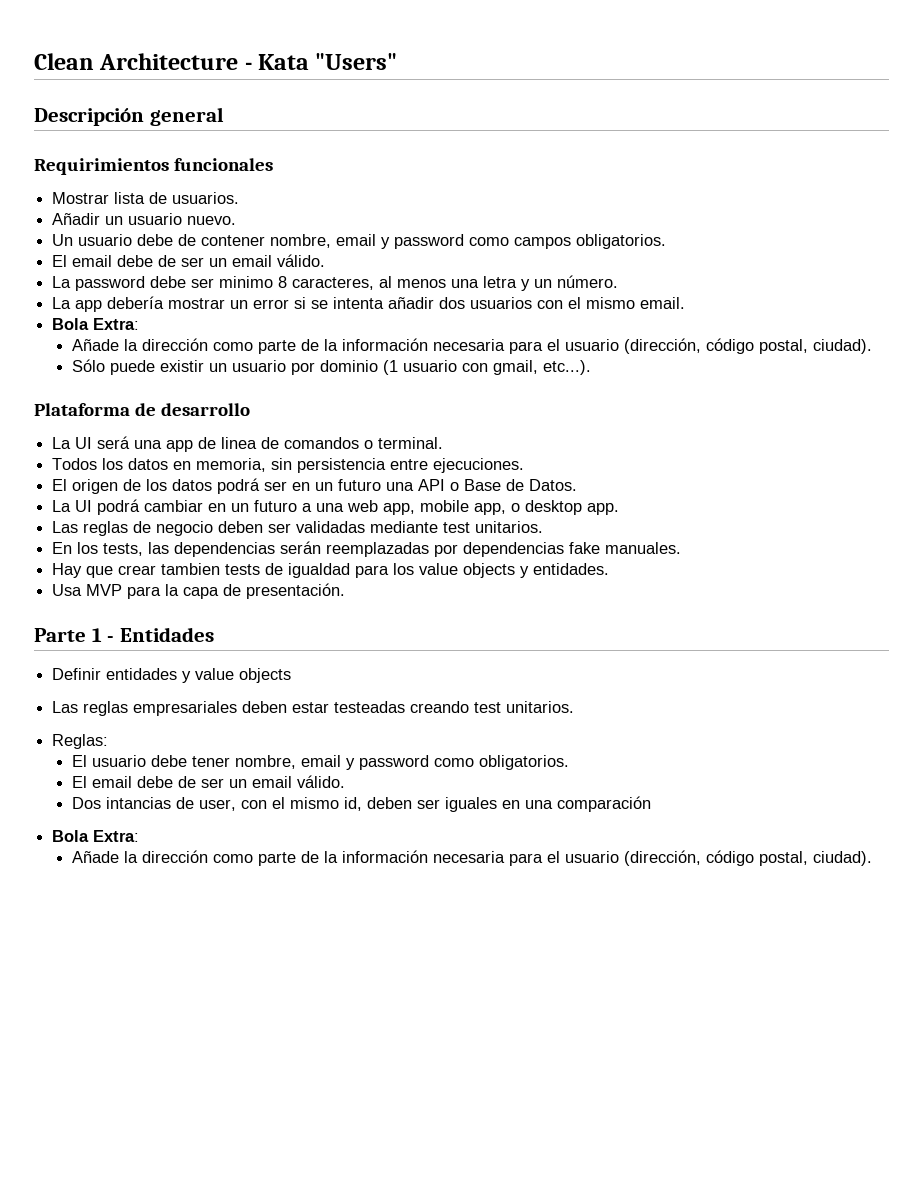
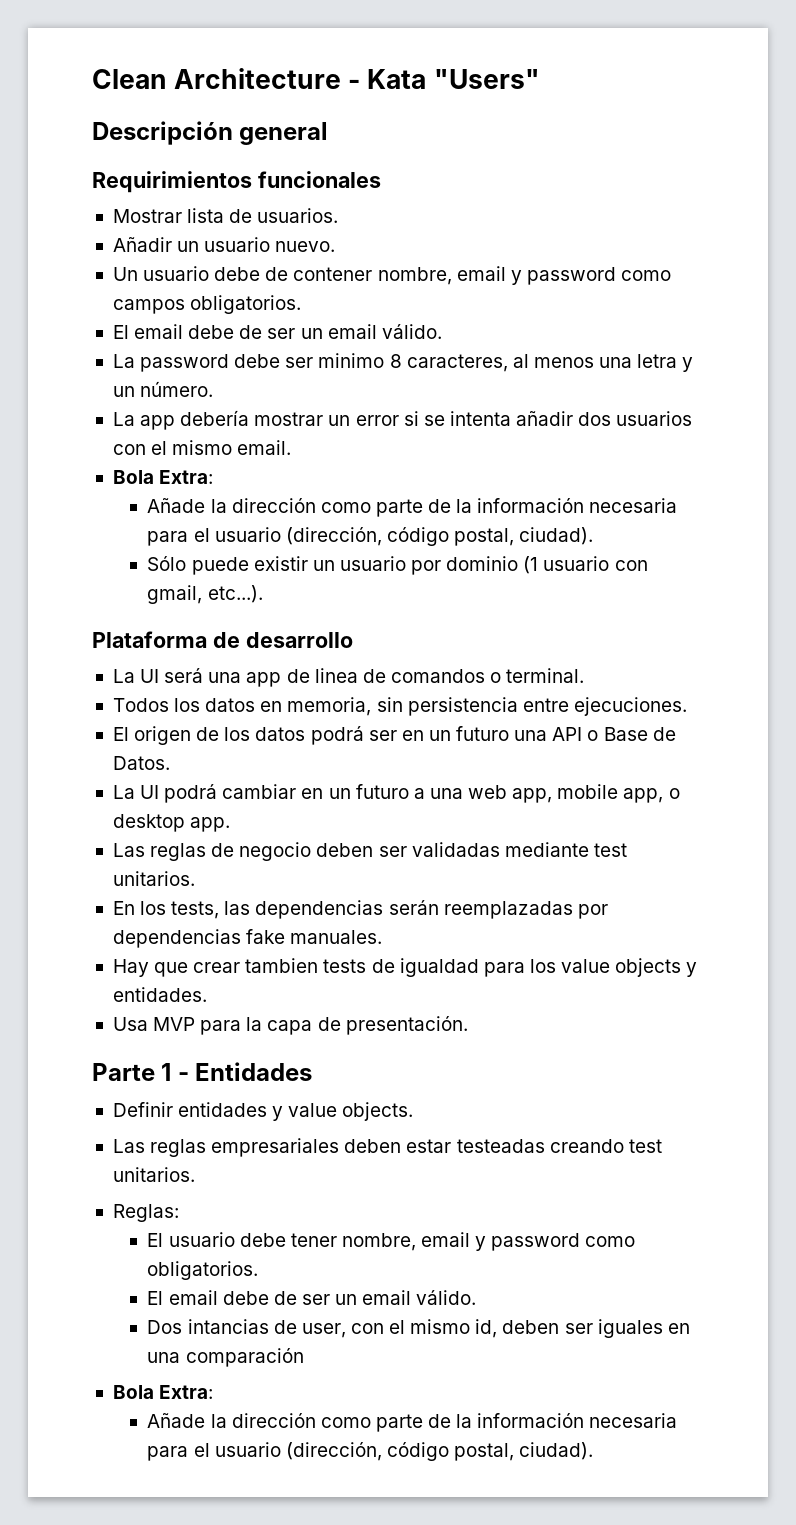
- Definir entidades y value objects
+ Definir entidades y value objects.

